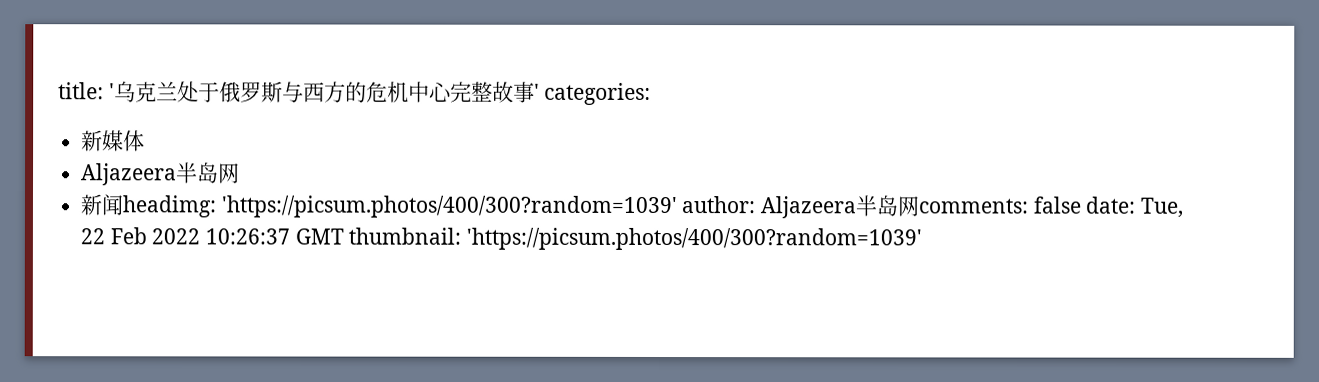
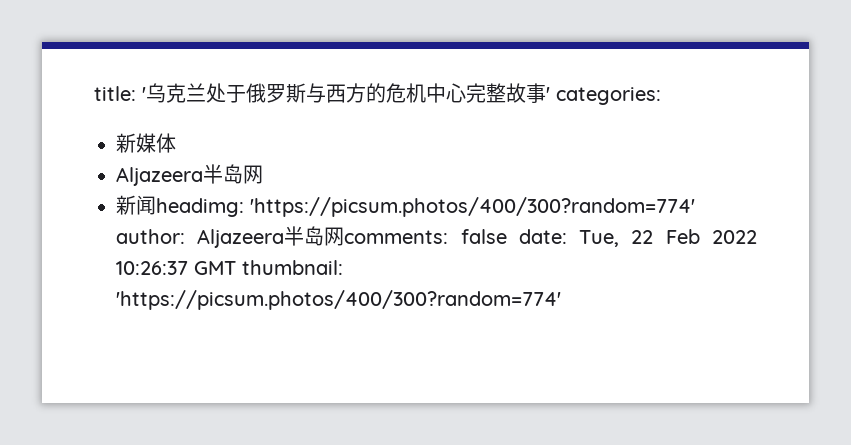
- 新闻headimg: 'https://picsum.photos/400/300?random=1039' author: Aljazeera半岛网comments: false date: Tue, 22 Feb 2022 10:26:37 GMT thumbnail: 'https://picsum.photos/400/300?random=1039'
+ 新闻headimg: 'https://picsum.photos/400/300?random=774' author: Aljazeera半岛网comments: false date: Tue, 22 Feb 2022 10:26:37 GMT thumbnail: 'https://picsum.photos/400/300?random=774'

